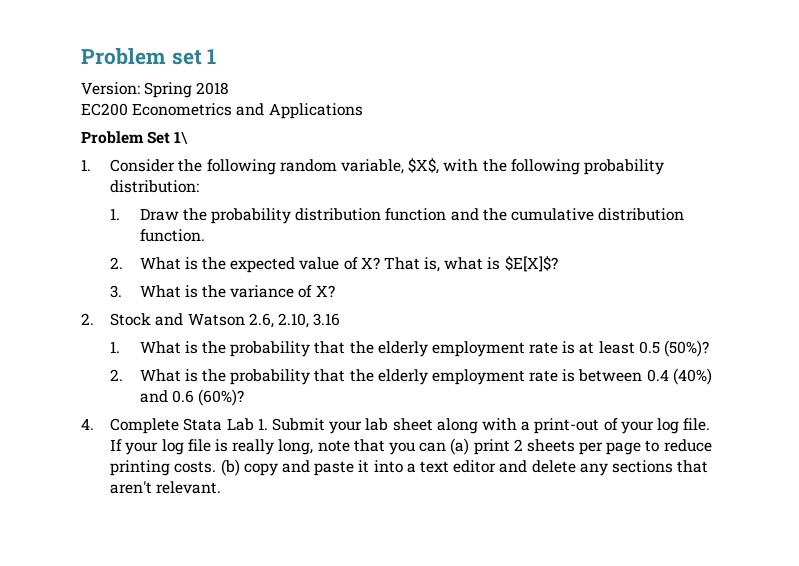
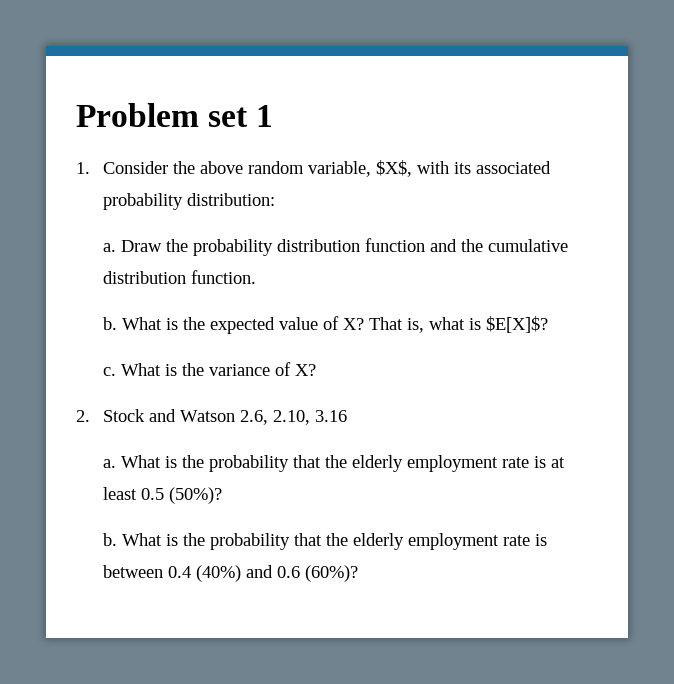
- Version: Spring 2018
- EC200 Econometrics and Applications
- Problem Set 1\
- 1. Consider the following random variable, $X$, with the following probability distribution:
+ 1. Consider the above random variable, $X$, with its associated probability distribution:
- 1. Draw the probability distribution function and the cumulative distribution function.
+ a. Draw the probability distribution function and the cumulative distribution function.
- 2. What is the expected value of X?
+ b. What is the expected value of X?
- 3. What is the variance of X?
+ c. What is the variance of X?
- 1. What is the probability that the elderly employment rate is at least 0.5 (50%)?
+ a. What is the probability that the elderly employment rate is at least 0.5 (50%)?
- 2. What is the probability that the elderly employment rate is between 0.4 (40%) and 0.6 (60%)?
+ b. What is the probability that the elderly employment rate is between 0.4 (40%) and 0.6 (60%)?
- 4. Complete Stata Lab 1. Submit your lab sheet along with a print-out of your log file. If your log file is really long, note that you can (a) print 2 sheets per page to reduce printing costs. (b) copy and paste it into a text editor and delete any sections that aren't relevant.

